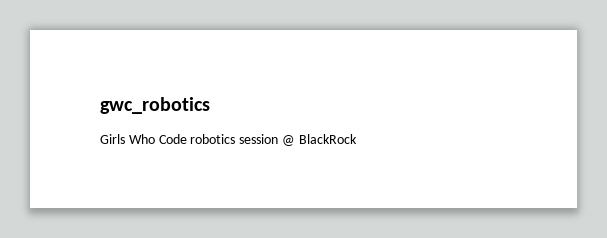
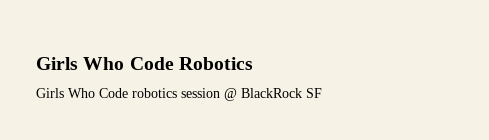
- gwc_robotics
+ Girls Who Code Robotics
- Girls Who Code robotics session @ BlackRock
+ Girls Who Code robotics session @ BlackRock SF

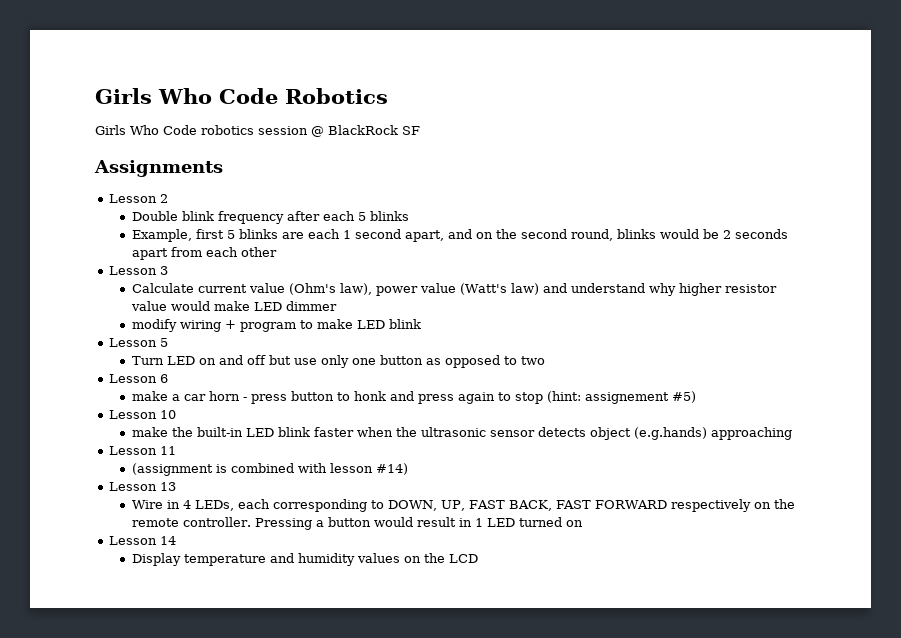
+ Assignments
+ Lesson 2
+ Double blink frequency after each 5 blinks
+ Example, first 5 blinks are each 1 second apart, and on the second round, blinks would be 2 seconds apart from each other
+ Lesson 3
+ Calculate current value (Ohm's law), power value (Watt's law) and understand why higher resistor value would make LED dimmer
+ modify wiring + program to make LED blink
+ Lesson 5
+ Turn LED on and off but use only one button as opposed to two
+ Lesson 6
+ make a car horn - press button to honk and press again to stop (hint: assignement #5)
+ Lesson 10
+ make the built-in LED blink faster when the ultrasonic sensor detects object (e.g.hands) approaching
+ Lesson 11
+ (assignment is combined with lesson #14)
+ Lesson 13
+ Wire in 4 LEDs, each corresponding to DOWN, UP, FAST BACK, FAST FORWARD respectively on the remote controller. Pressing a button would result in 1 LED turned on
+ Lesson 14
+ Display temperature and humidity values on the LCD

